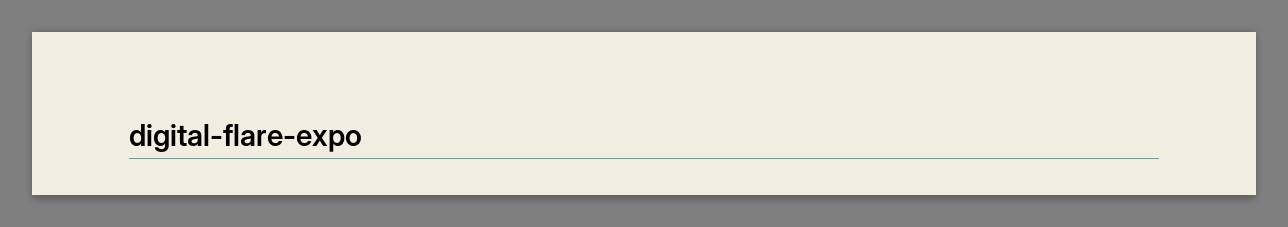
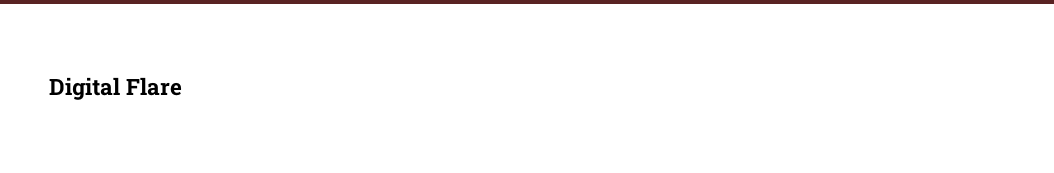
- digital-flare-expo
+ Digital Flare

